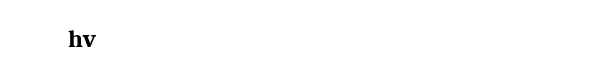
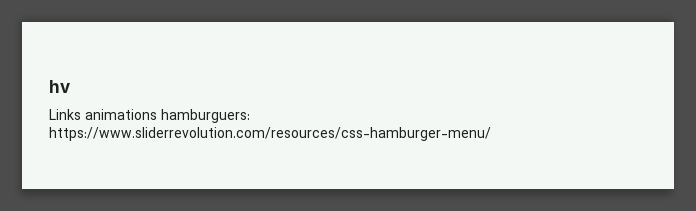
+ Links animations hamburguers: https://www.sliderrevolution.com/resources/css-hamburger-menu/

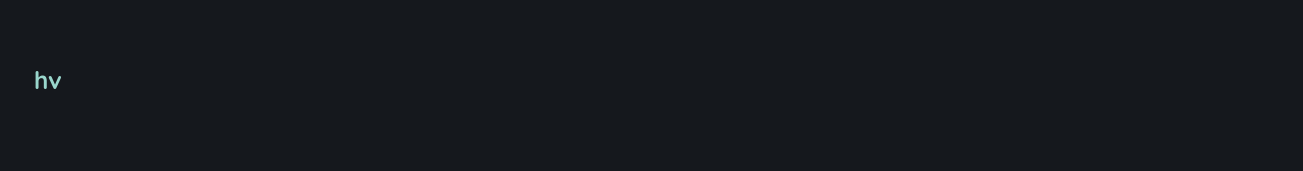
- Links animations hamburguers: https://www.sliderrevolution.com/resources/css-hamburger-menu/

